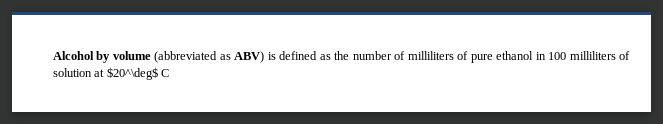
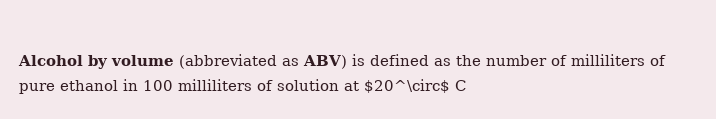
- Alcohol by volume (abbreviated as ABV) is defined as the number of milliliters of pure ethanol in 100 milliliters of solution at $20^\deg$ C
+ Alcohol by volume (abbreviated as ABV) is defined as the number of milliliters of pure ethanol in 100 milliliters of solution at $20^\circ$ C

